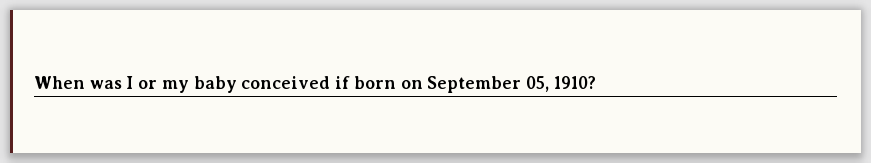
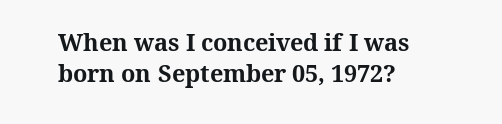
- When was I or my baby conceived if born on September 05, 1910?
+ When was I conceived if I was born on September 05, 1972?

